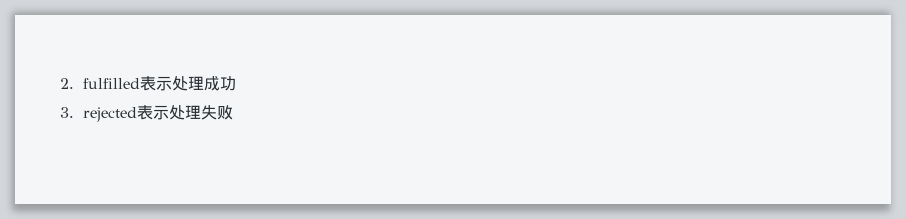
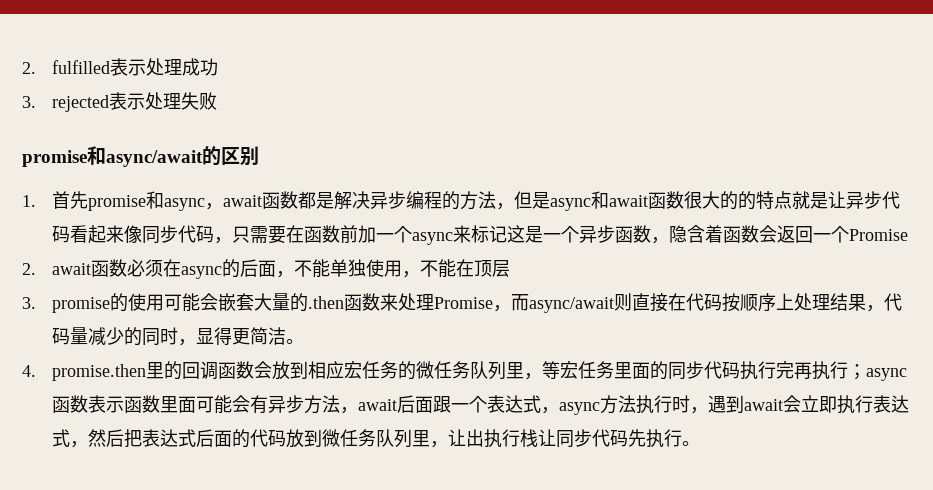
+ promise和async/await的区别
+ 1.首先promise和async，await函数都是解决异步编程的方法，但是async和await函数很大的的特点就是让异步代码看起来像同步代码，只需要在函数前加一个async来标记这是一个异步函数，隐含着函数会返回一个Promise
+ 2. await函数必须在async的后面，不能单独使用，不能在顶层
+ 3. promise的使用可能会嵌套大量的.then函数来处理Promise，而async/await则直接在代码按顺序上处理结果，代码量减少的同时，显得更简洁。
+ 4. promise.then里的回调函数会放到相应宏任务的微任务队列里，等宏任务里面的同步代码执行完再执行；async函数表示函数里面可能会有异步方法，await后面跟一个表达式，async方法执行时，遇到await会立即执行表达式，然后把表达式后面的代码放到微任务队列里，让出执行栈让同步代码先执行。

